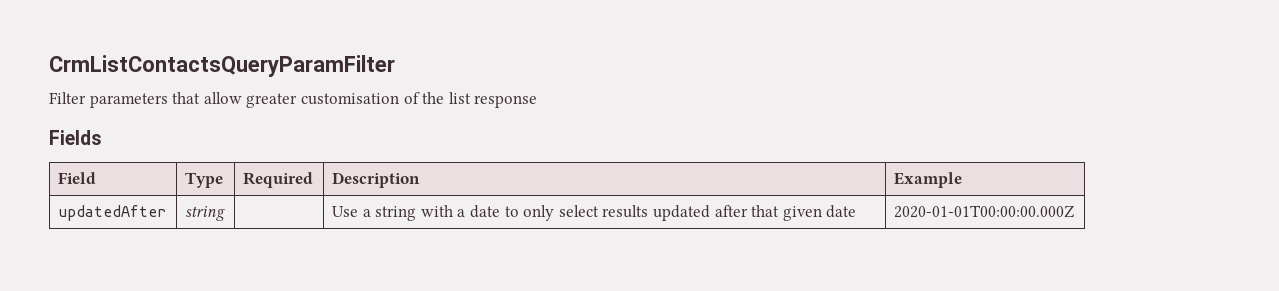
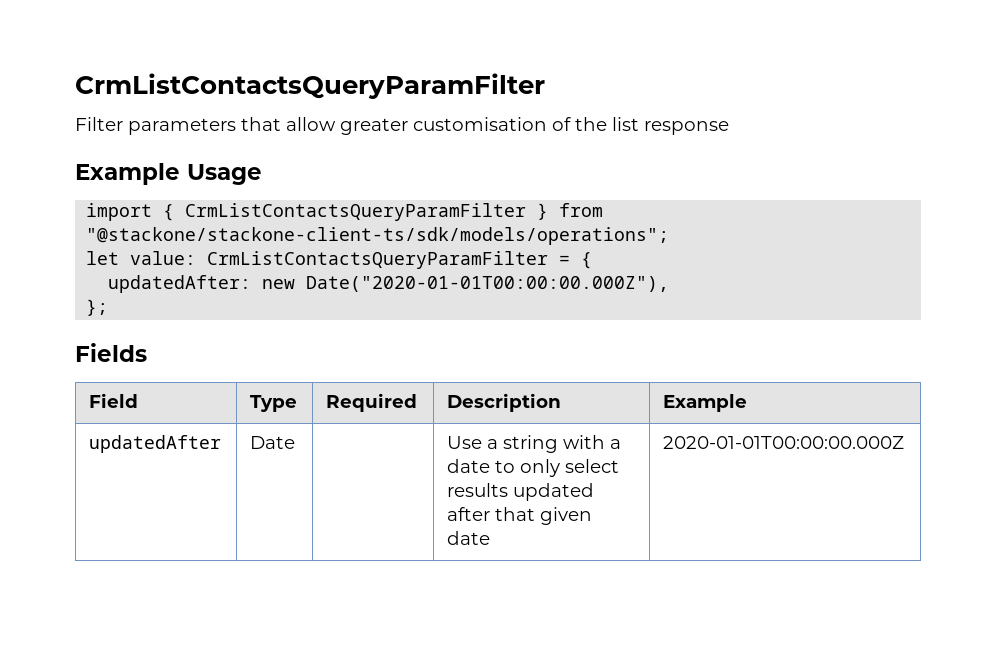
+ Example Usage
+ import { CrmListContactsQueryParamFilter } from "@stackone/stackone-client-ts/sdk/models/operations";
+ let value: CrmListContactsQueryParamFilter = {
+ updatedAfter: new Date("2020-01-01T00:00:00.000Z"),
+ };
- updatedAfter | string | | Use a string with a date to only select results updated after that given date | 2020-01-01T00:00:00.000Z
+ updatedAfter | Date | | Use a string with a date to only select results updated after that given date | 2020-01-01T00:00:00.000Z

